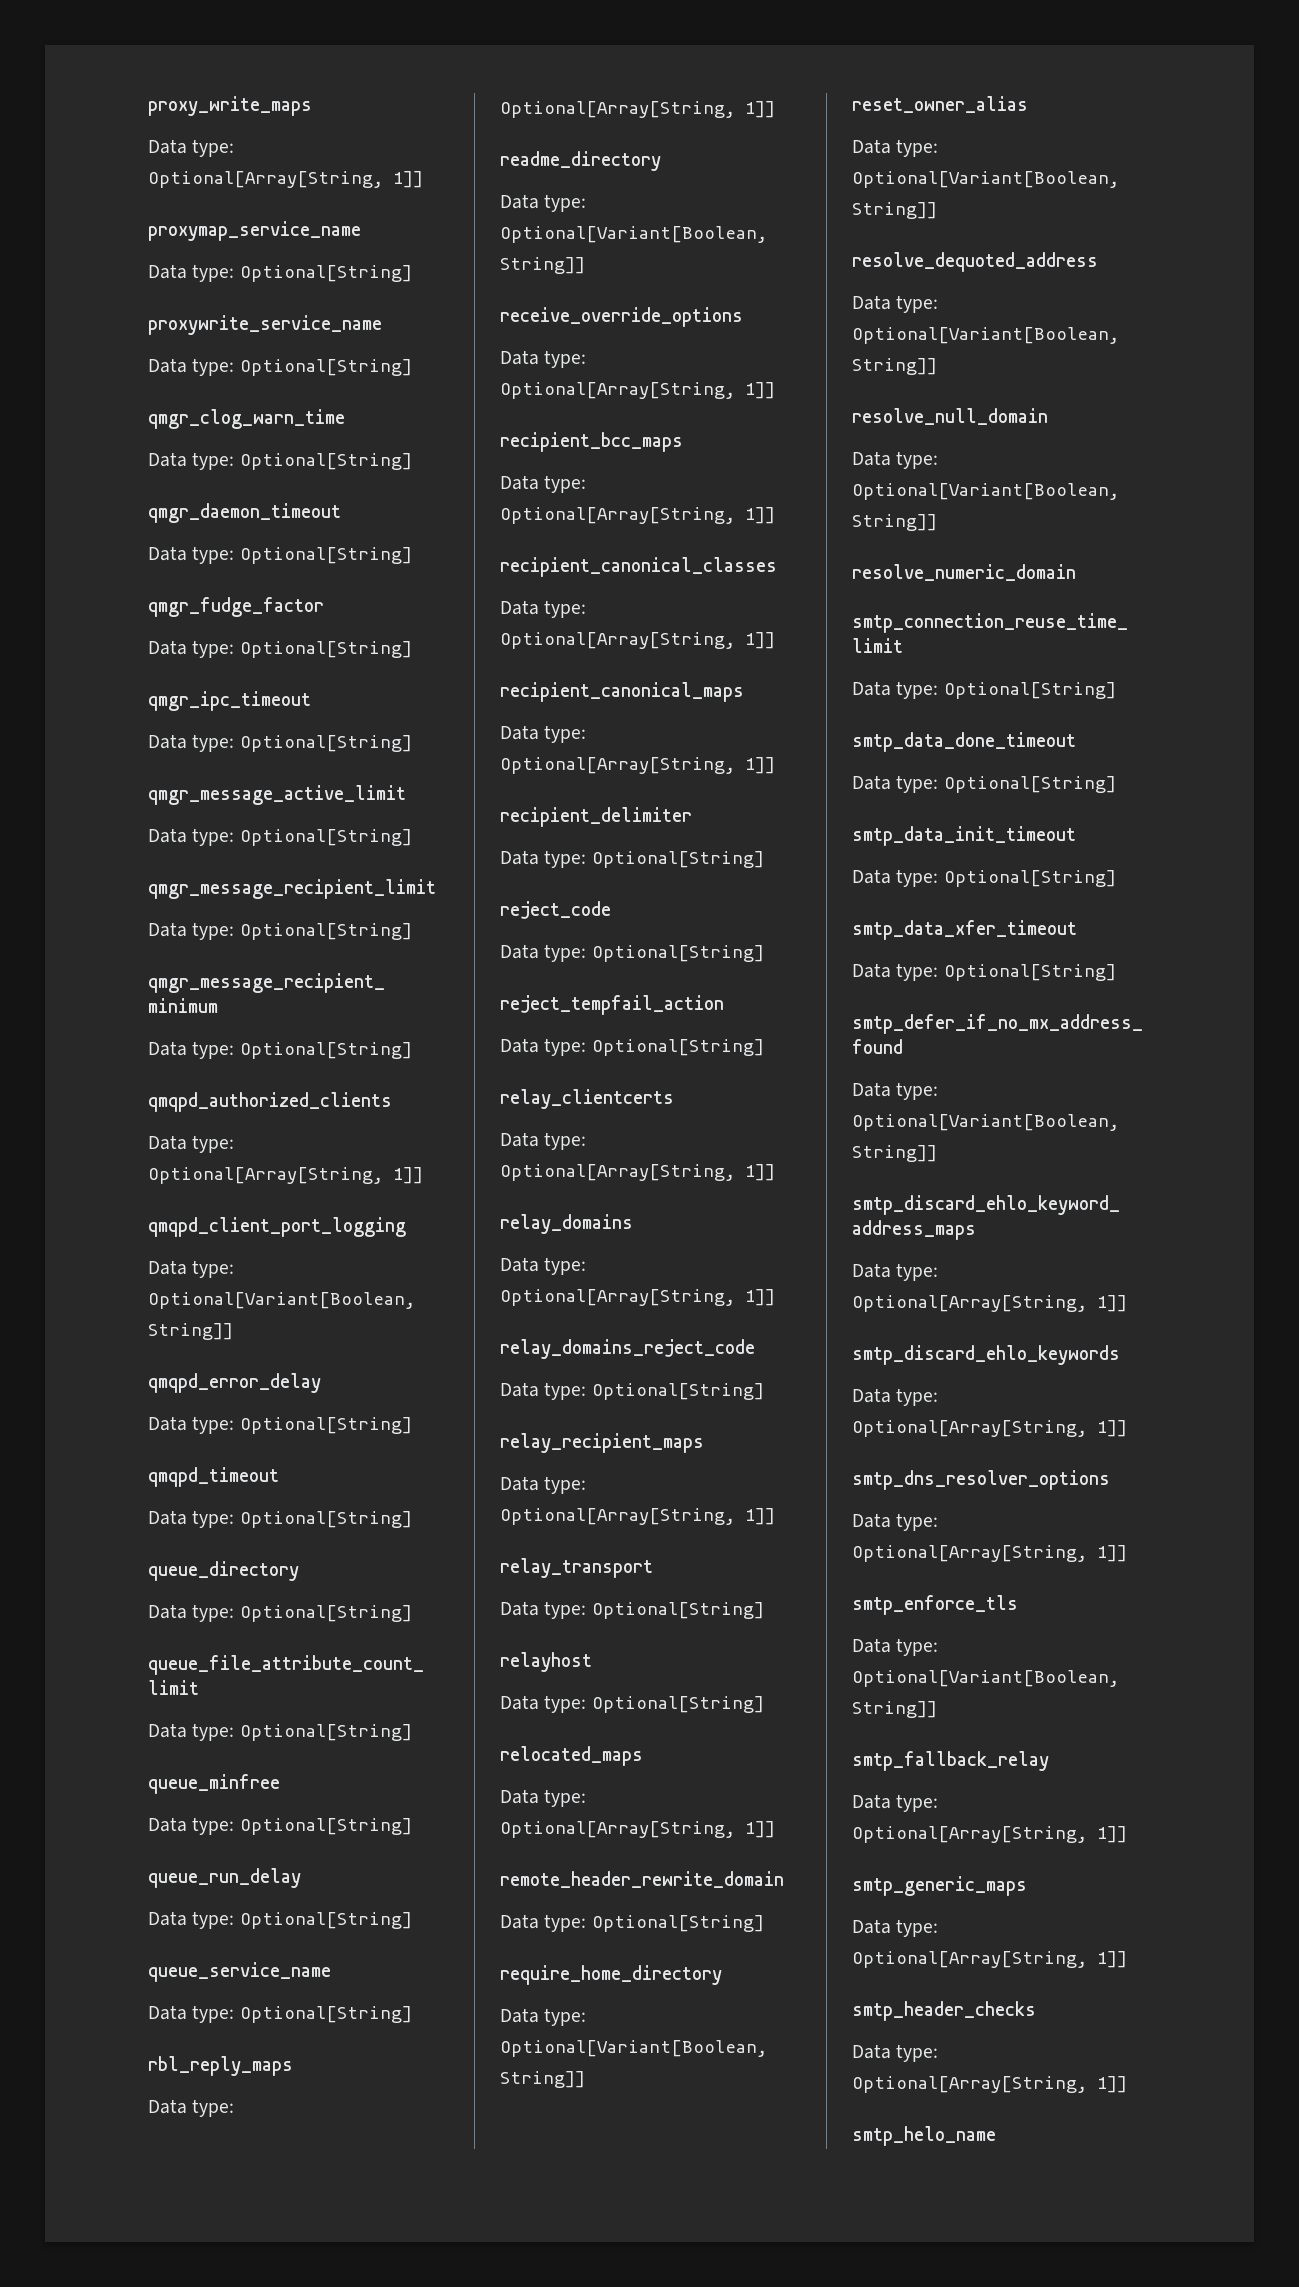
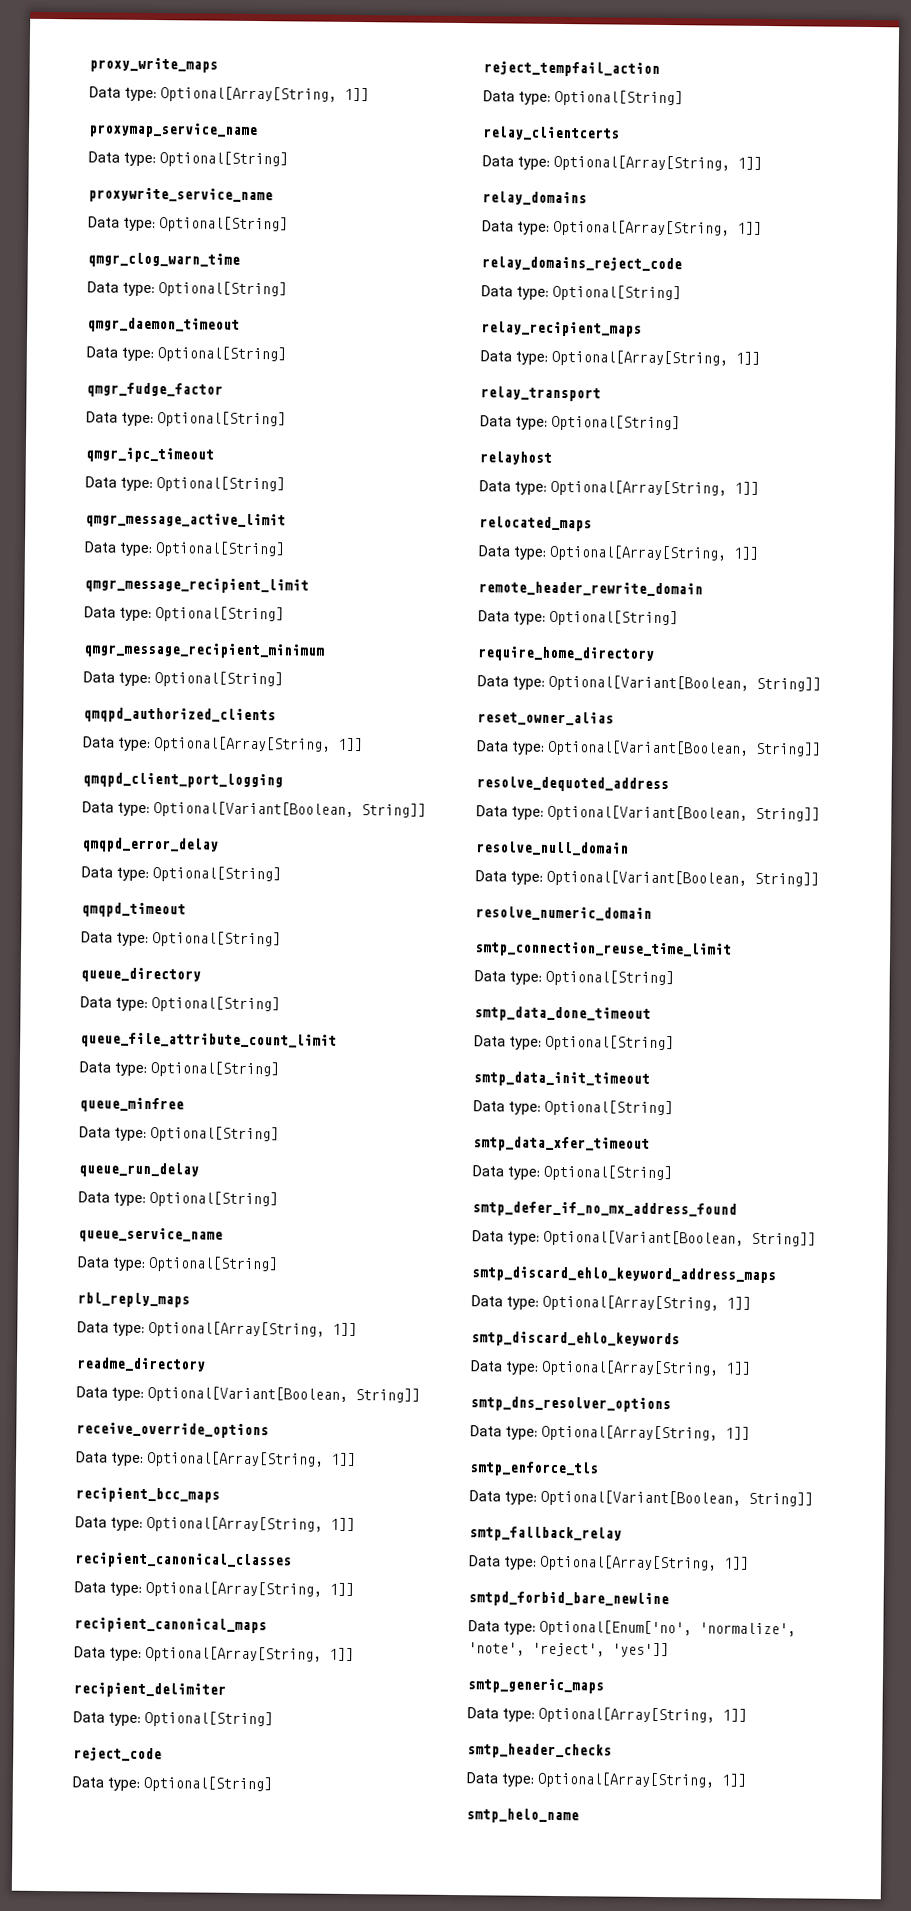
  relayhost
- Data type: Optional[String]
+ Data type: Optional[Array[String, 1]]
+ smtpd_forbid_bare_newline
+ Data type: Optional[Enum['no', 'normalize', 'note', 'reject', 'yes']]

